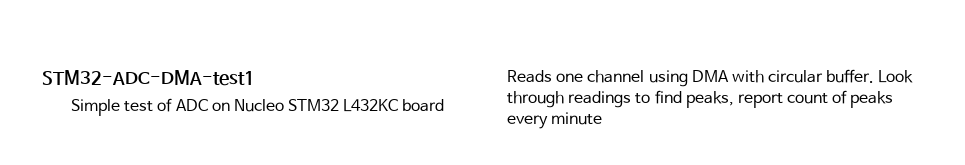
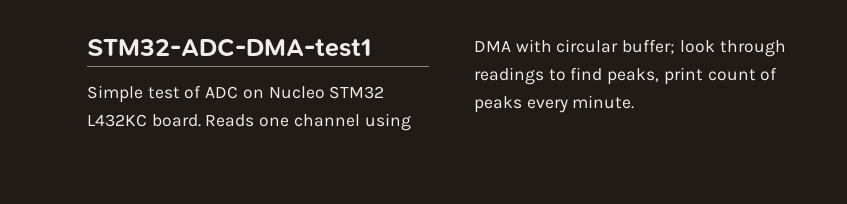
- Simple test of ADC on Nucleo STM32 L432KC board Reads one channel using DMA with circular buffer. Look through readings to find peaks, report count of peaks every minute
+ Simple test of ADC on Nucleo STM32 L432KC board. Reads one channel using DMA with circular buffer; look through readings to find peaks, print count of peaks every minute.

